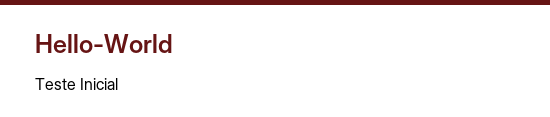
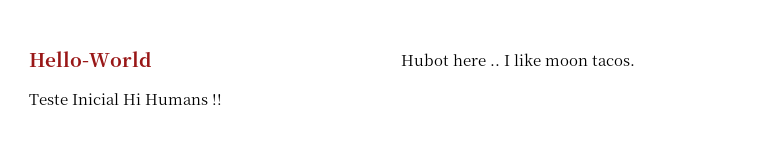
- Teste Inicial
+ Teste Inicial Hi Humans !!
+ Hubot here .. I like moon tacos.

